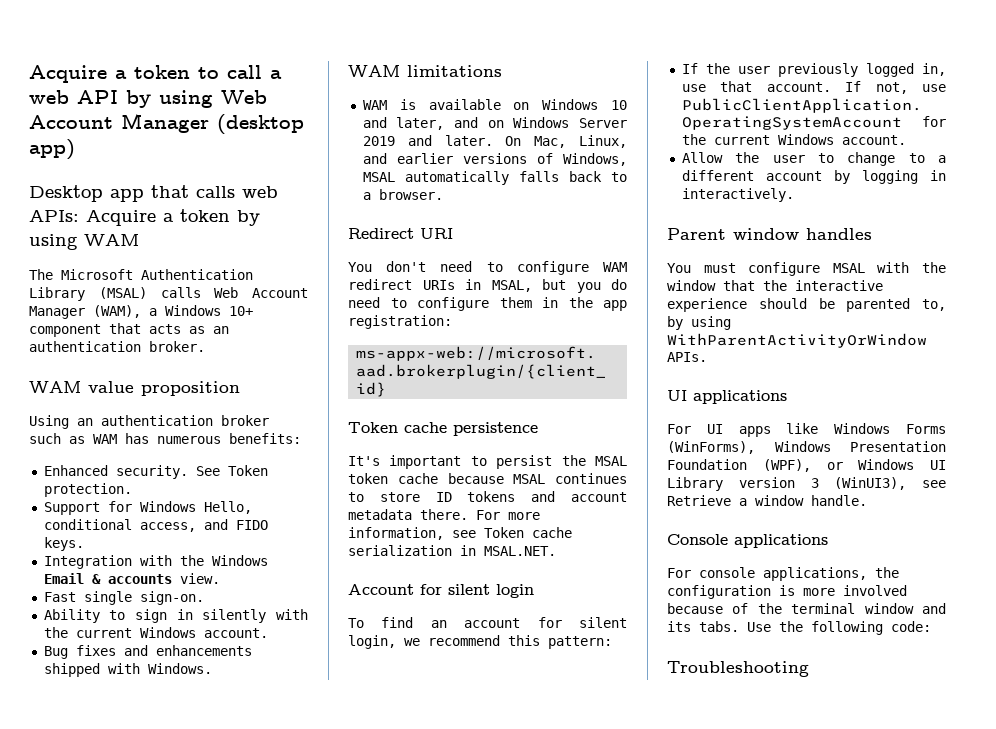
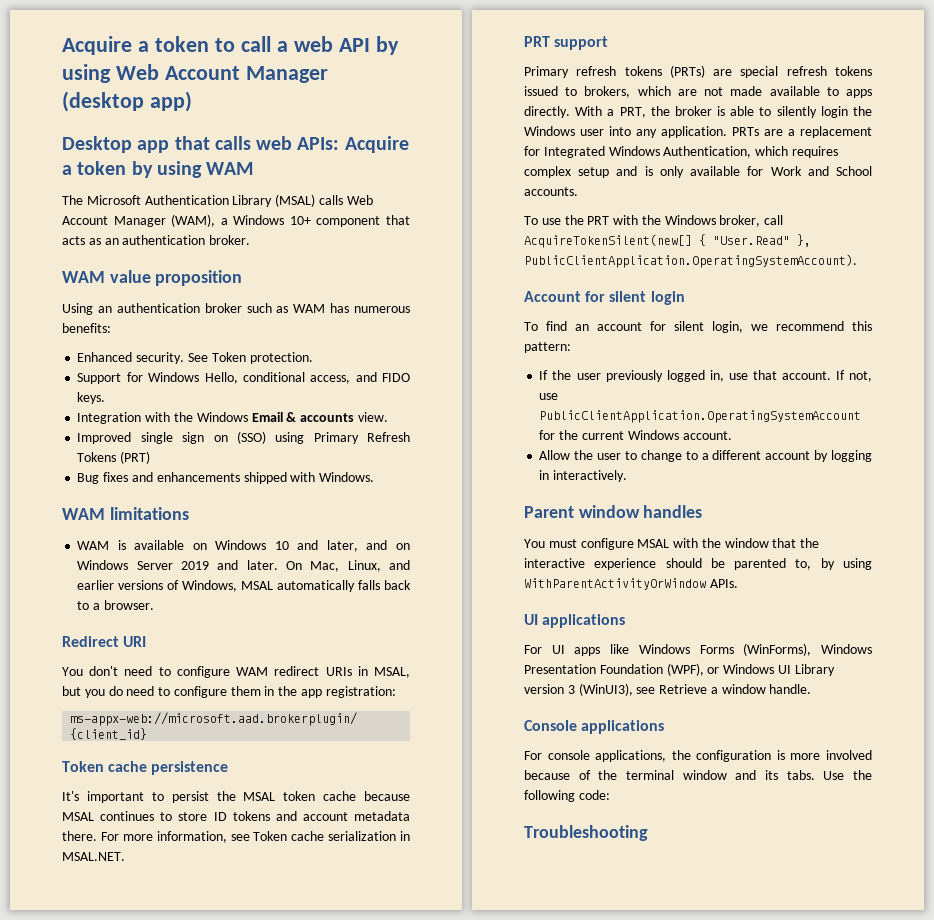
- Fast single sign-on.
- Ability to sign in silently with the current Windows account.
+ Improved single sign on (SSO) using Primary Refresh Tokens (PRT)
+ PRT support
+ Primary refresh tokens (PRTs) are special refresh tokens issued to brokers, which are not made available to apps directly. With a PRT, the broker is able to silently login the Windows user into any application. PRTs are a replacement for Integrated Windows Authentication, which requires complex setup and is only available for Work and School accounts.
+ To use the PRT with the Windows broker, call AcquireTokenSilent(new[] { "User.Read" }, PublicClientApplication.OperatingSystemAccount).

